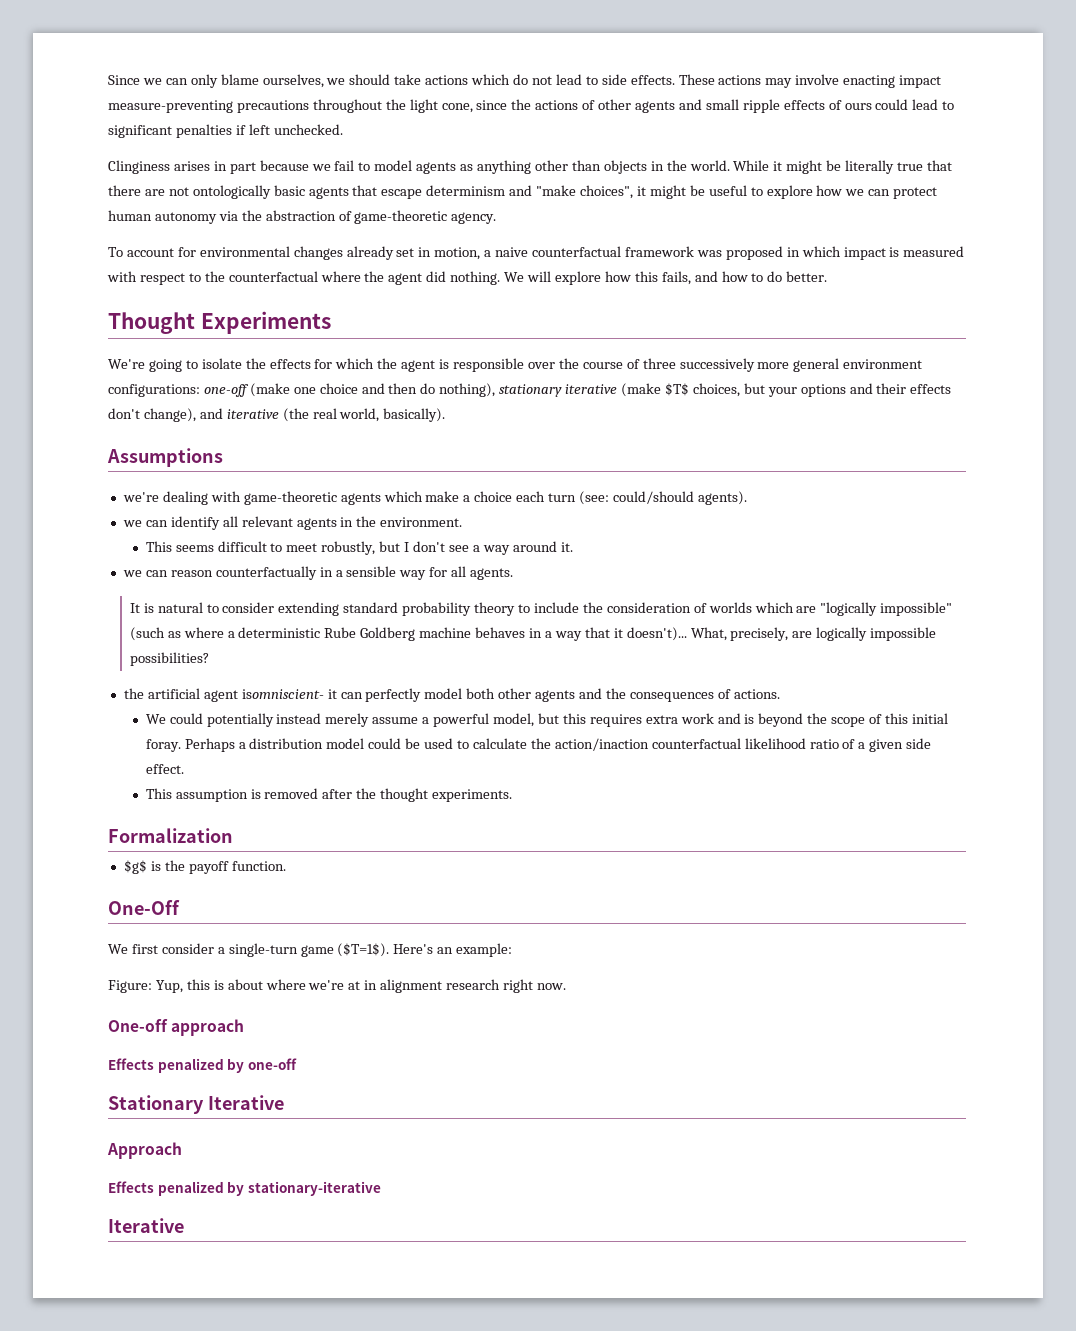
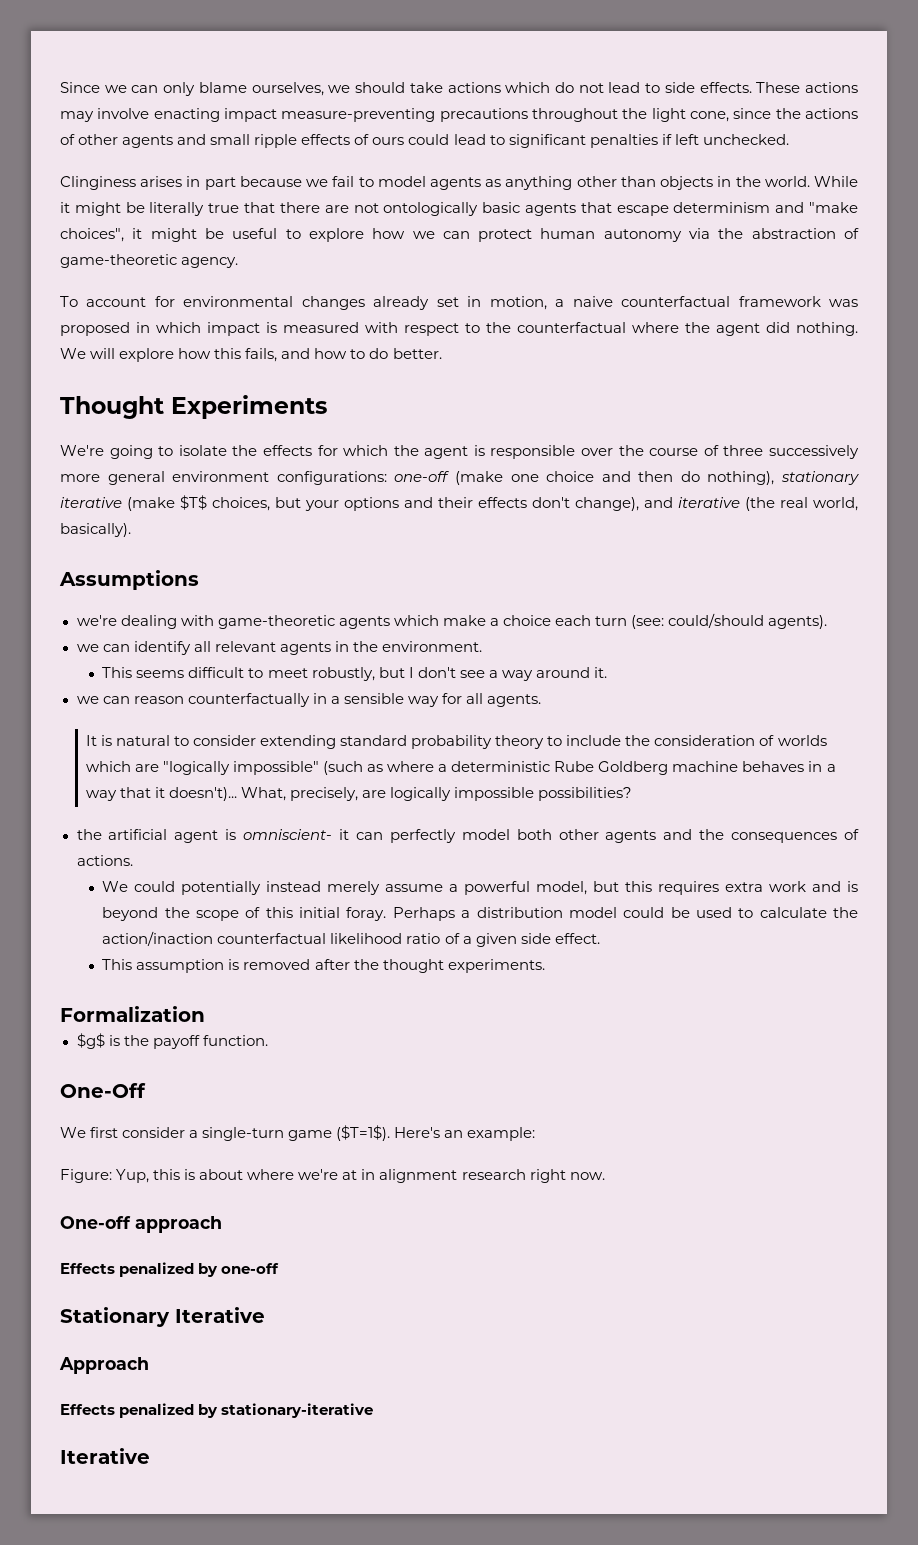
- the artificial agent isomniscient- it can perfectly model both other agents and the consequences of actions.
+ the artificial agent is omniscient- it can perfectly model both other agents and the consequences of actions.

